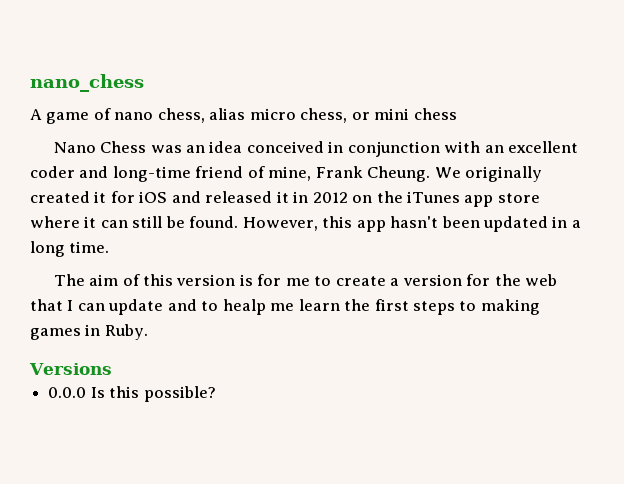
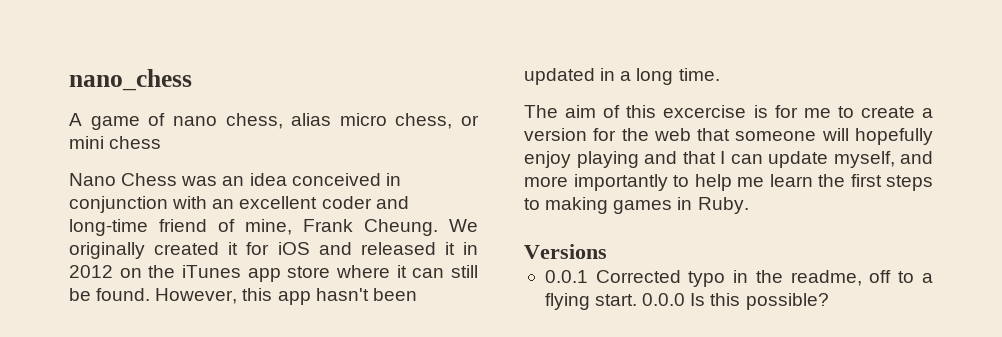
- The aim of this version is for me to create a version for the web that I can update and to healp me learn the first steps to making games in Ruby.
+ The aim of this excercise is for me to create a version for the web that someone will hopefully enjoy playing and that I can update myself, and more importantly to help me learn the first steps to making games in Ruby.
+ 0.0.1 Corrected typo in the readme, off to a flying start.

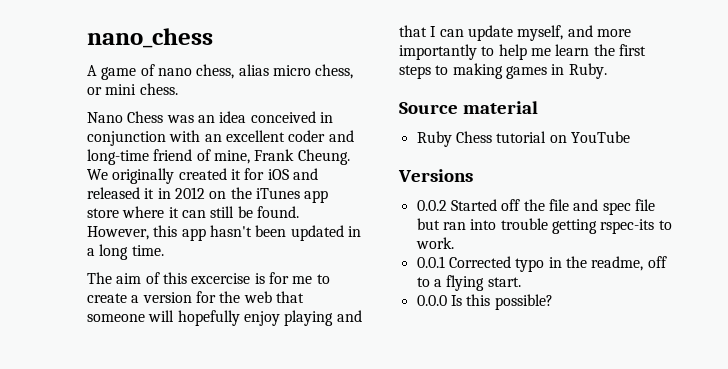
- A game of nano chess, alias micro chess, or mini chess
+ A game of nano chess, alias micro chess, or mini chess.
+ Source material
+ Ruby Chess tutorial on YouTube
  Versions
+ 0.0.2 Started off the file and spec file but ran into trouble getting rspec-its to work.
- 0.0.1 Corrected typo in the readme, off to a flying start. 0.0.0 Is this possible?
+ 0.0.1 Corrected typo in the readme, off to a flying start.
+ 0.0.0 Is this possible?

